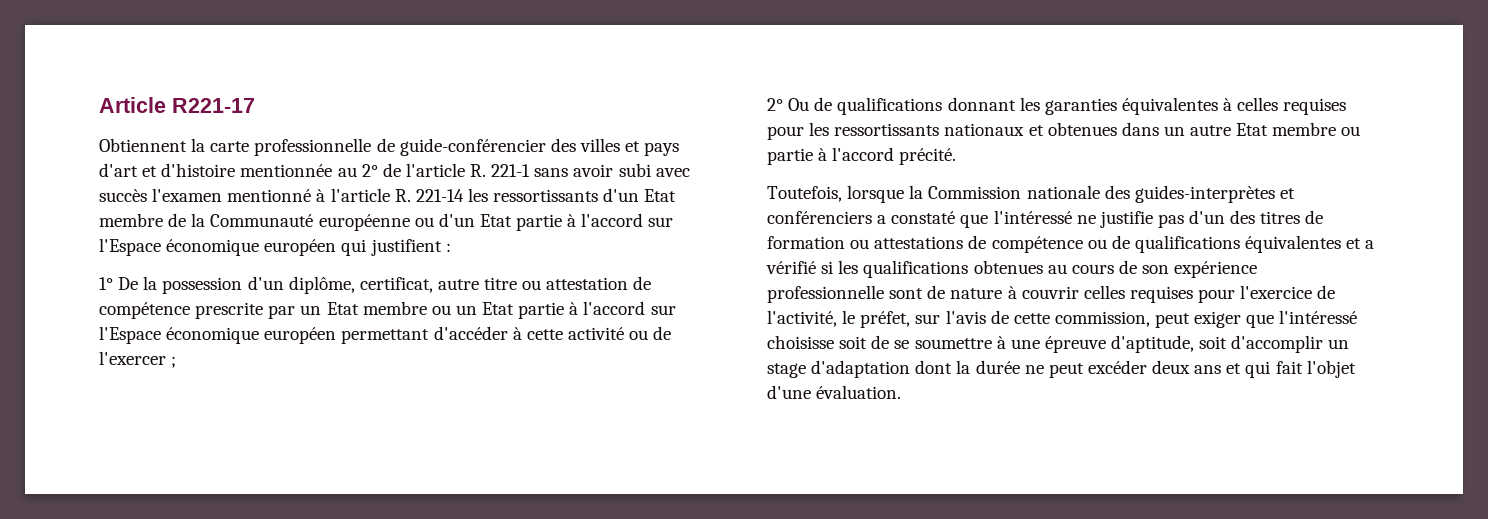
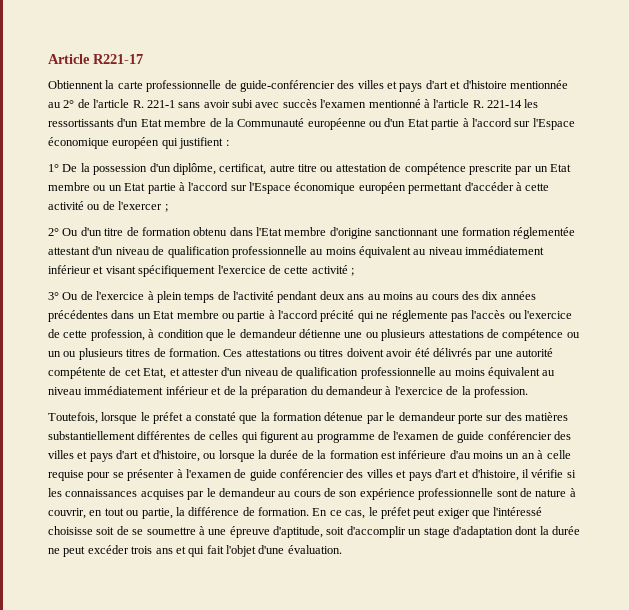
- 2° Ou de qualifications donnant les garanties équivalentes à celles requises pour les ressortissants nationaux et obtenues dans un autre Etat membre ou partie à l'accord précité.
- Toutefois, lorsque la Commission nationale des guides-interprètes et conférenciers a constaté que l'intéressé ne justifie pas d'un des titres de formation ou attestations de compétence ou de qualifications équivalentes et a vérifié si les qualifications obtenues au cours de son expérience professionnelle sont de nature à couvrir celles requises pour l'exercice de l'activité, le préfet, sur l'avis de cette commission, peut exiger que l'intéressé choisisse soit de se soumettre à une épreuve d'aptitude, soit d'accomplir un stage d'adaptation dont la durée ne peut excéder deux ans et qui fait l'objet d'une évaluation.
+ 2° Ou d'un titre de formation obtenu dans l'Etat membre d'origine sanctionnant une formation réglementée attestant d'un niveau de qualification professionnelle au moins équivalent au niveau immédiatement inférieur et visant spécifiquement l'exercice de cette activité ;
+ 3° Ou de l'exercice à plein temps de l'activité pendant deux ans au moins au cours des dix années précédentes dans un Etat membre ou partie à l'accord précité qui ne réglemente pas l'accès ou l'exercice de cette profession, à condition que le demandeur détienne une ou plusieurs attestations de compétence ou un ou plusieurs titres de formation. Ces attestations ou titres doivent avoir été délivrés par une autorité compétente de cet Etat, et attester d'un niveau de qualification professionnelle au moins équivalent au niveau immédiatement inférieur et de la préparation du demandeur à l'exercice de la profession.
+ Toutefois, lorsque le préfet a constaté que la formation détenue par le demandeur porte sur des matières substantiellement différentes de celles qui figurent au programme de l'examen de guide conférencier des villes et pays d'art et d'histoire, ou lorsque la durée de la formation est inférieure d'au moins un an à celle requise pour se présenter à l'examen de guide conférencier des villes et pays d'art et d'histoire, il vérifie si les connaissances acquises par le demandeur au cours de son expérience professionnelle sont de nature à couvrir, en tout ou partie, la différence de formation. En ce cas, le préfet peut exiger que l'intéressé choisisse soit de se soumettre à une épreuve d'aptitude, soit d'accomplir un stage d'adaptation dont la durée ne peut excéder trois ans et qui fait l'objet d'une évaluation.

